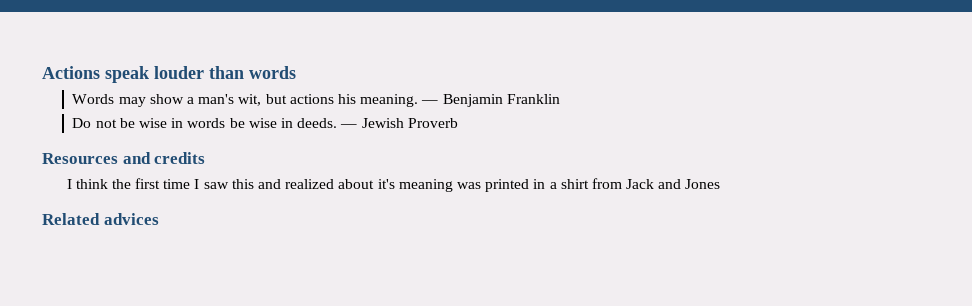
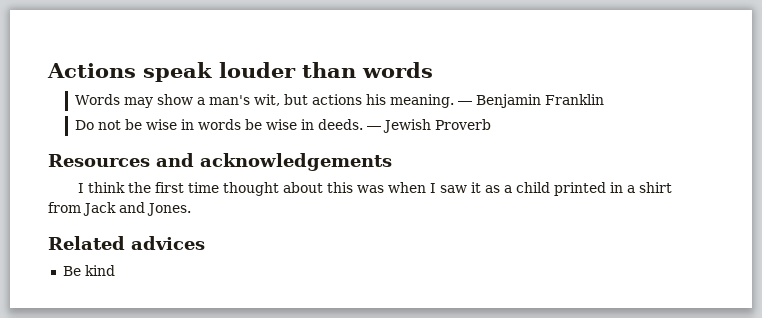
- Resources and credits
+ Resources and acknowledgements
- I think the first time I saw this and realized about it's meaning was printed in a shirt from Jack and Jones
+ I think the first time thought about this was when I saw it as a child printed in a shirt from Jack and Jones.
+ Be kind

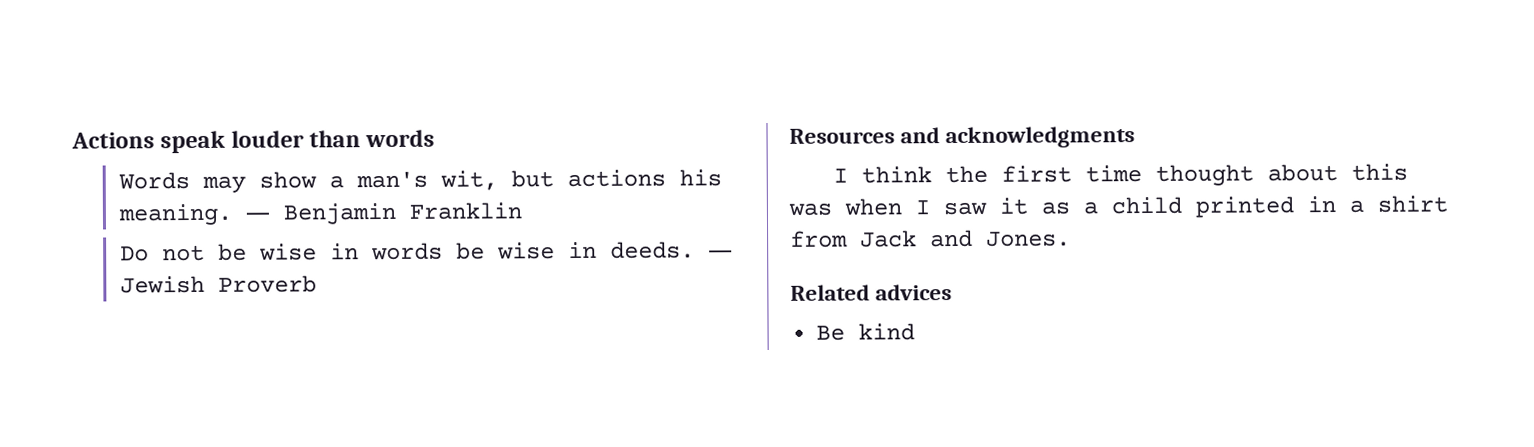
- Resources and acknowledgements
+ Resources and acknowledgments

